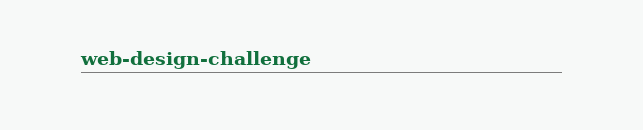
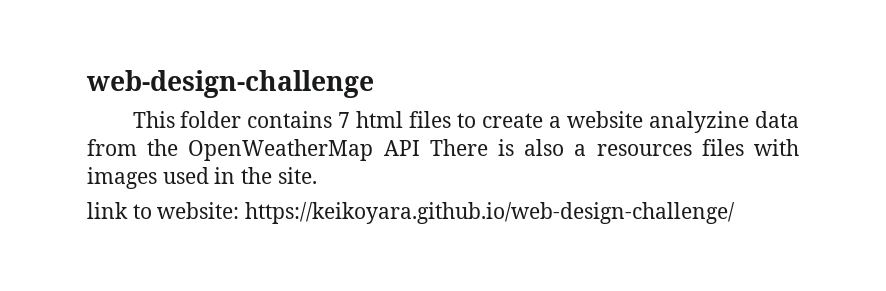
+ This folder contains 7 html files to create a website analyzine data from the OpenWeatherMap API There is also a resources files with images used in the site.
+ link to website: https://keikoyara.github.io/web-design-challenge/

